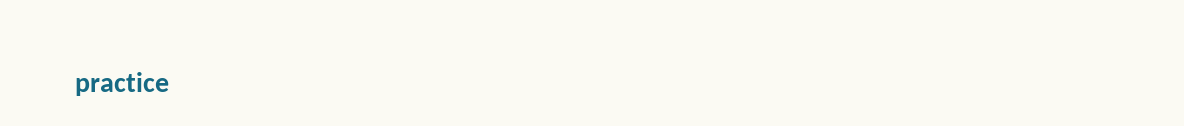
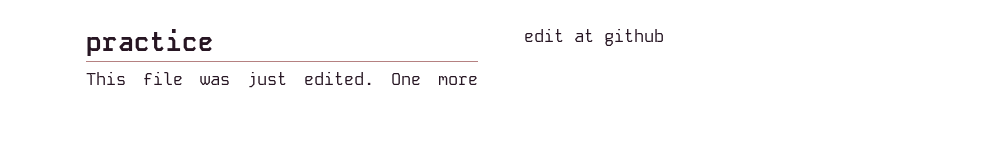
+ This file was just edited. One more edit at github

